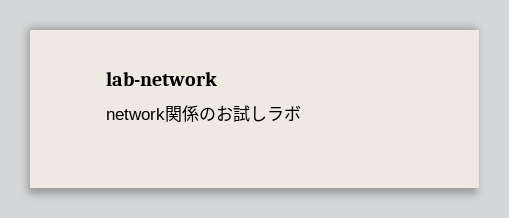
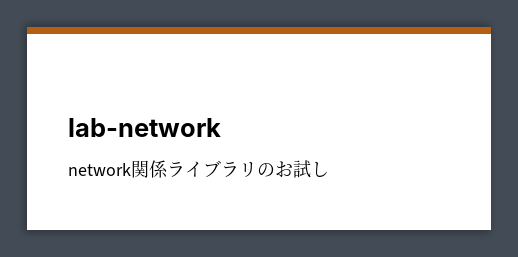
- network関係のお試しラボ
+ network関係ライブラリのお試し

